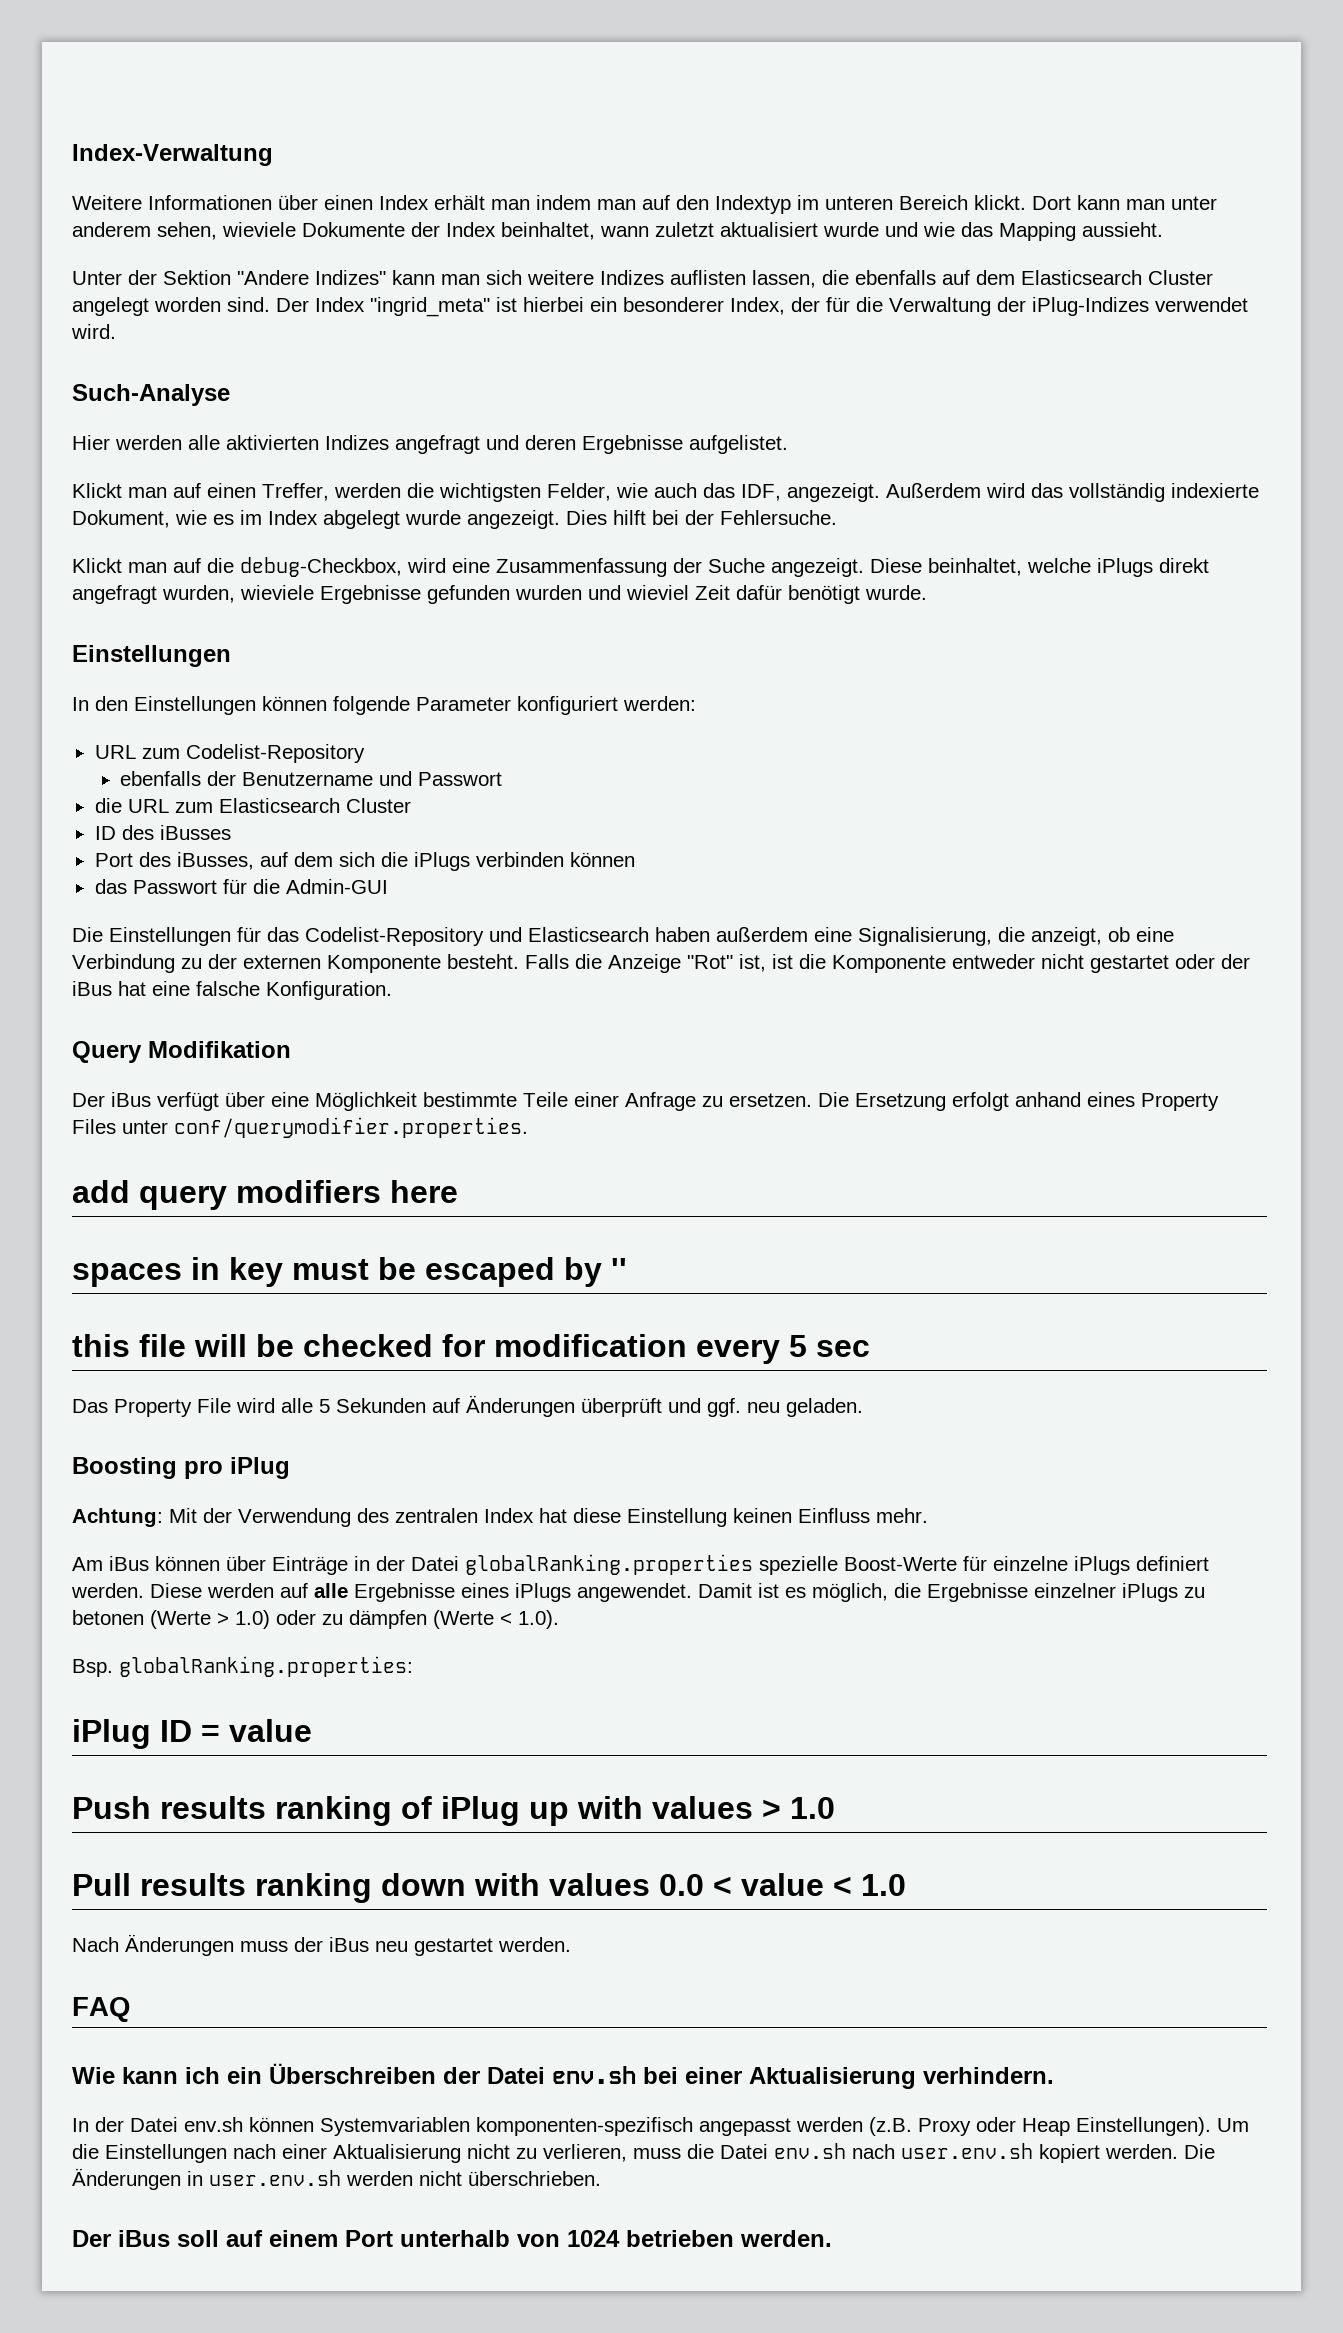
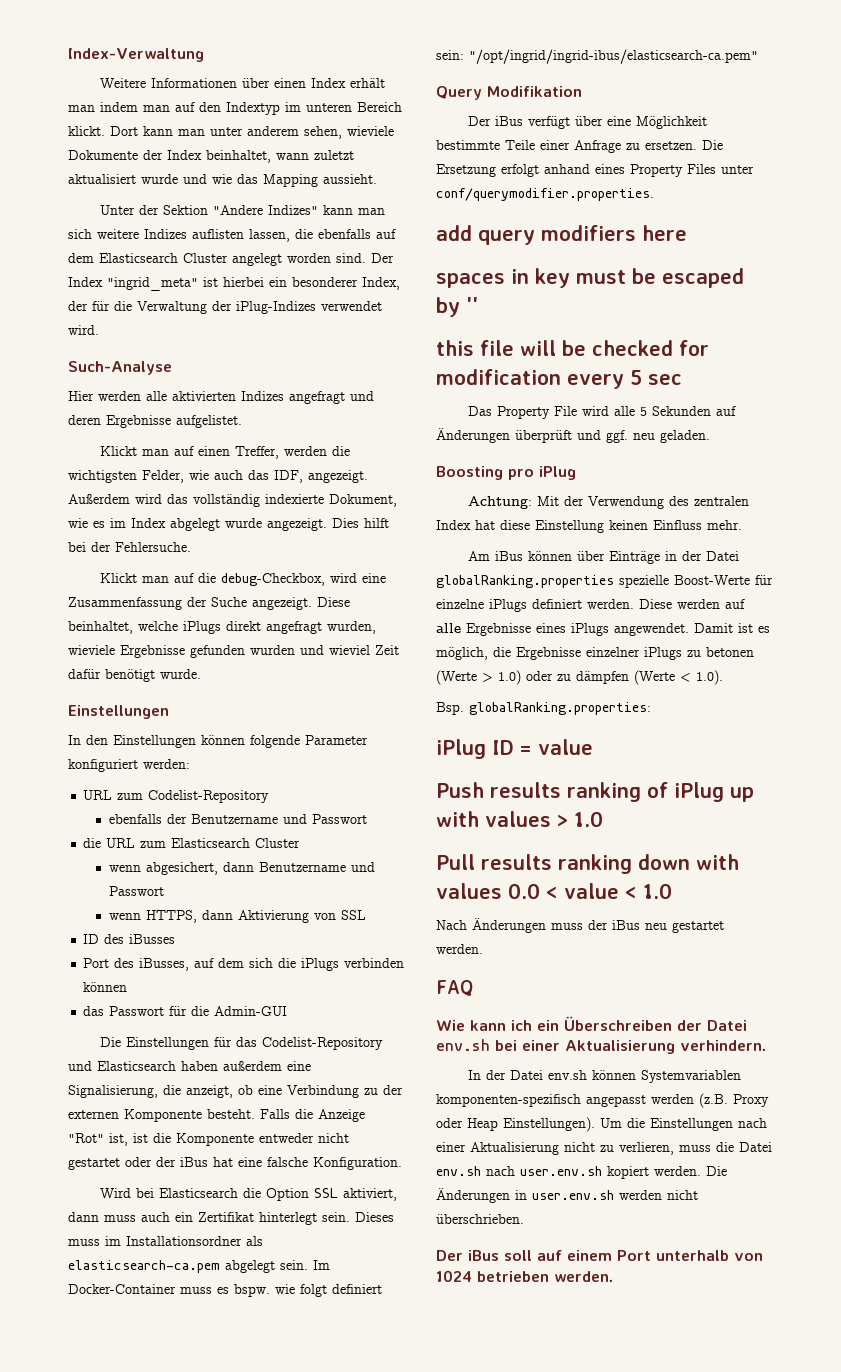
+ wenn abgesichert, dann Benutzername und Passwort
+ wenn HTTPS, dann Aktivierung von SSL
+ Wird bei Elasticsearch die Option SSL aktiviert, dann muss auch ein Zertifikat hinterlegt sein. Dieses muss im Installationsordner als elasticsearch-ca.pem abgelegt sein. Im Docker-Container muss es bspw. wie folgt definiert sein: "/opt/ingrid/ingrid-ibus/elasticsearch-ca.pem"

